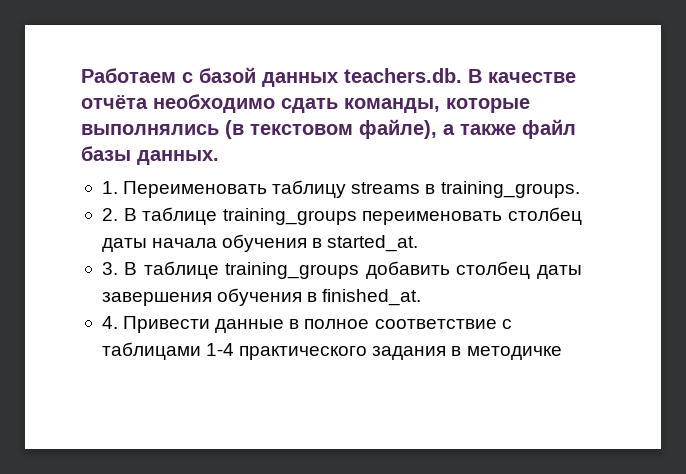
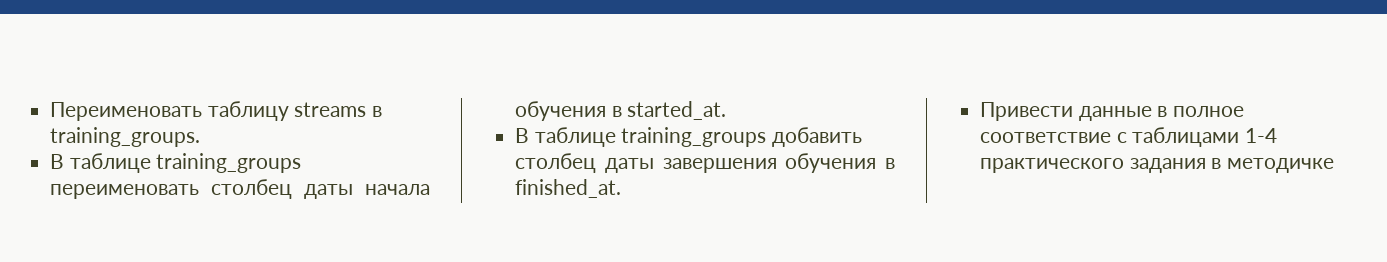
- Работаем с базой данных teachers.db. В качестве отчёта необходимо сдать команды, которые выполнялись (в текстовом файле), а также файл базы данных.
- 1. Переименовать таблицу streams в training_groups.
+ Переименовать таблицу streams в training_groups.
- 2. В таблице training_groups переименовать столбец даты начала обучения в started_at.
+ В таблице training_groups переименовать столбец даты начала обучения в started_at.
- 3. В таблице training_groups добавить столбец даты завершения обучения в finished_at.
+ В таблице training_groups добавить столбец даты завершения обучения в finished_at.
- 4. Привести данные в полное соответствие с таблицами 1-4 практического задания в методичке
+ Привести данные в полное соответствие с таблицами 1-4 практического задания в методичке

